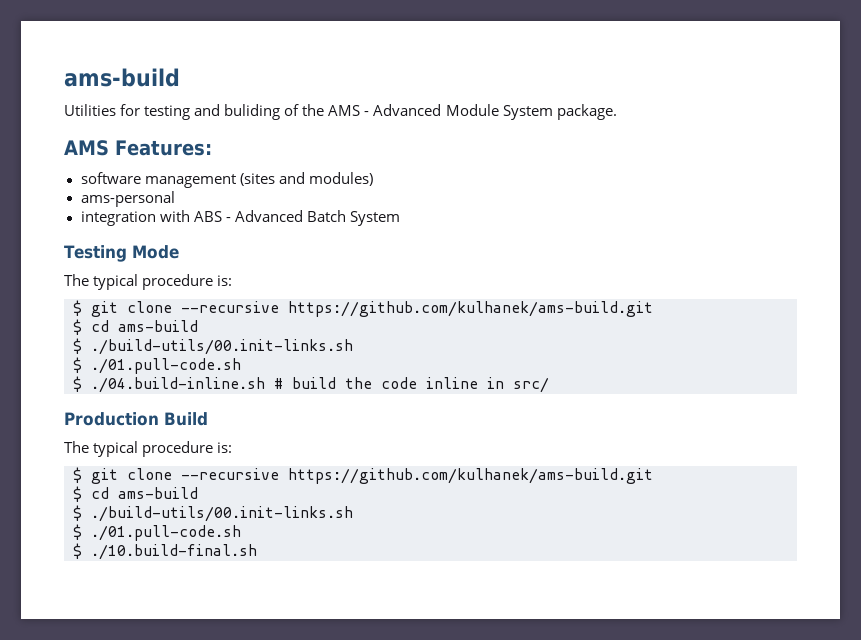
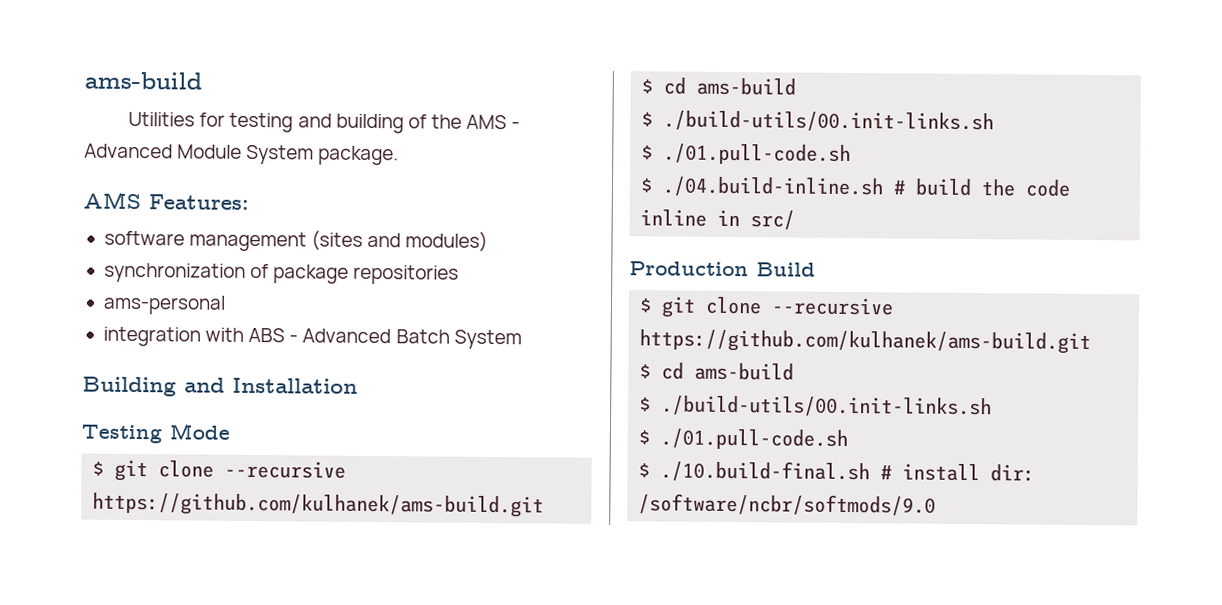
- Utilities for testing and buliding of the AMS - Advanced Module System package.
+ Utilities for testing and building of the AMS - Advanced Module System package.
+ synchronization of package repositories
+ Building and Installation
  Testing Mode
- The typical procedure is:
  Production Build
- The typical procedure is:
- $ ./10.build-final.sh
+ $ ./10.build-final.sh # install dir: /software/ncbr/softmods/9.0

